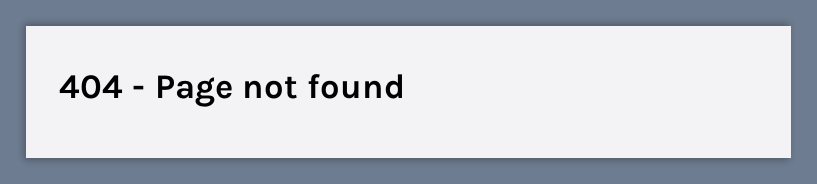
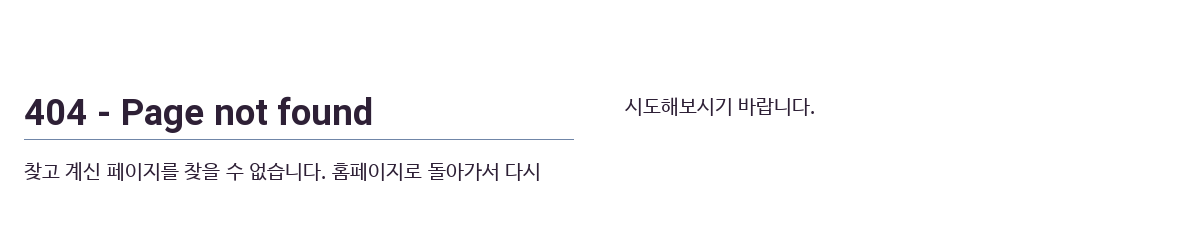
+ 찾고 계신 페이지를 찾을 수 없습니다. 홈페이지로 돌아가서 다시 시도해보시기 바랍니다.

